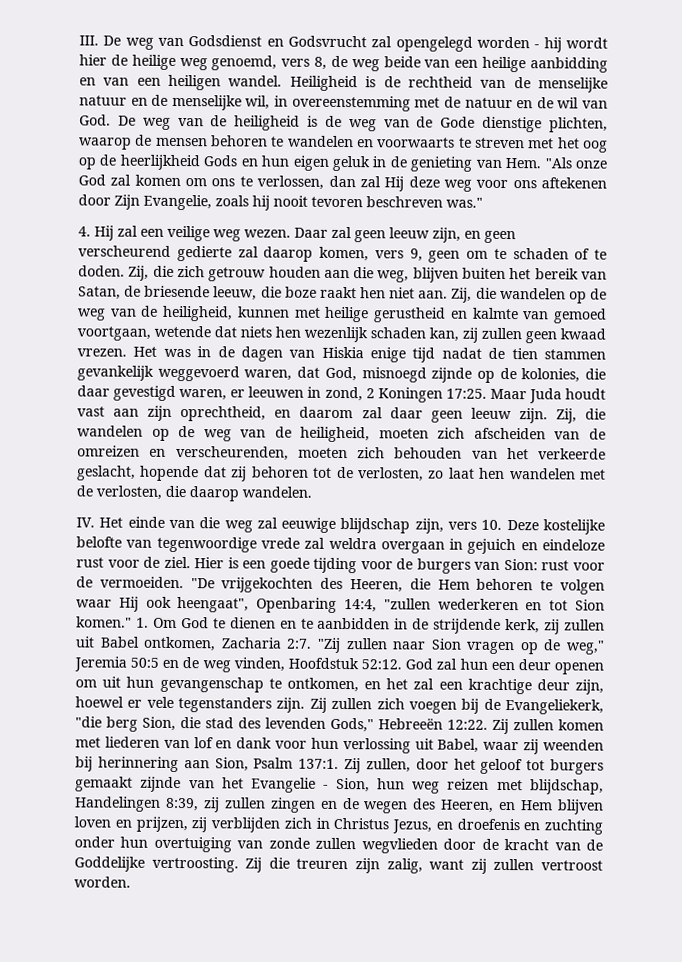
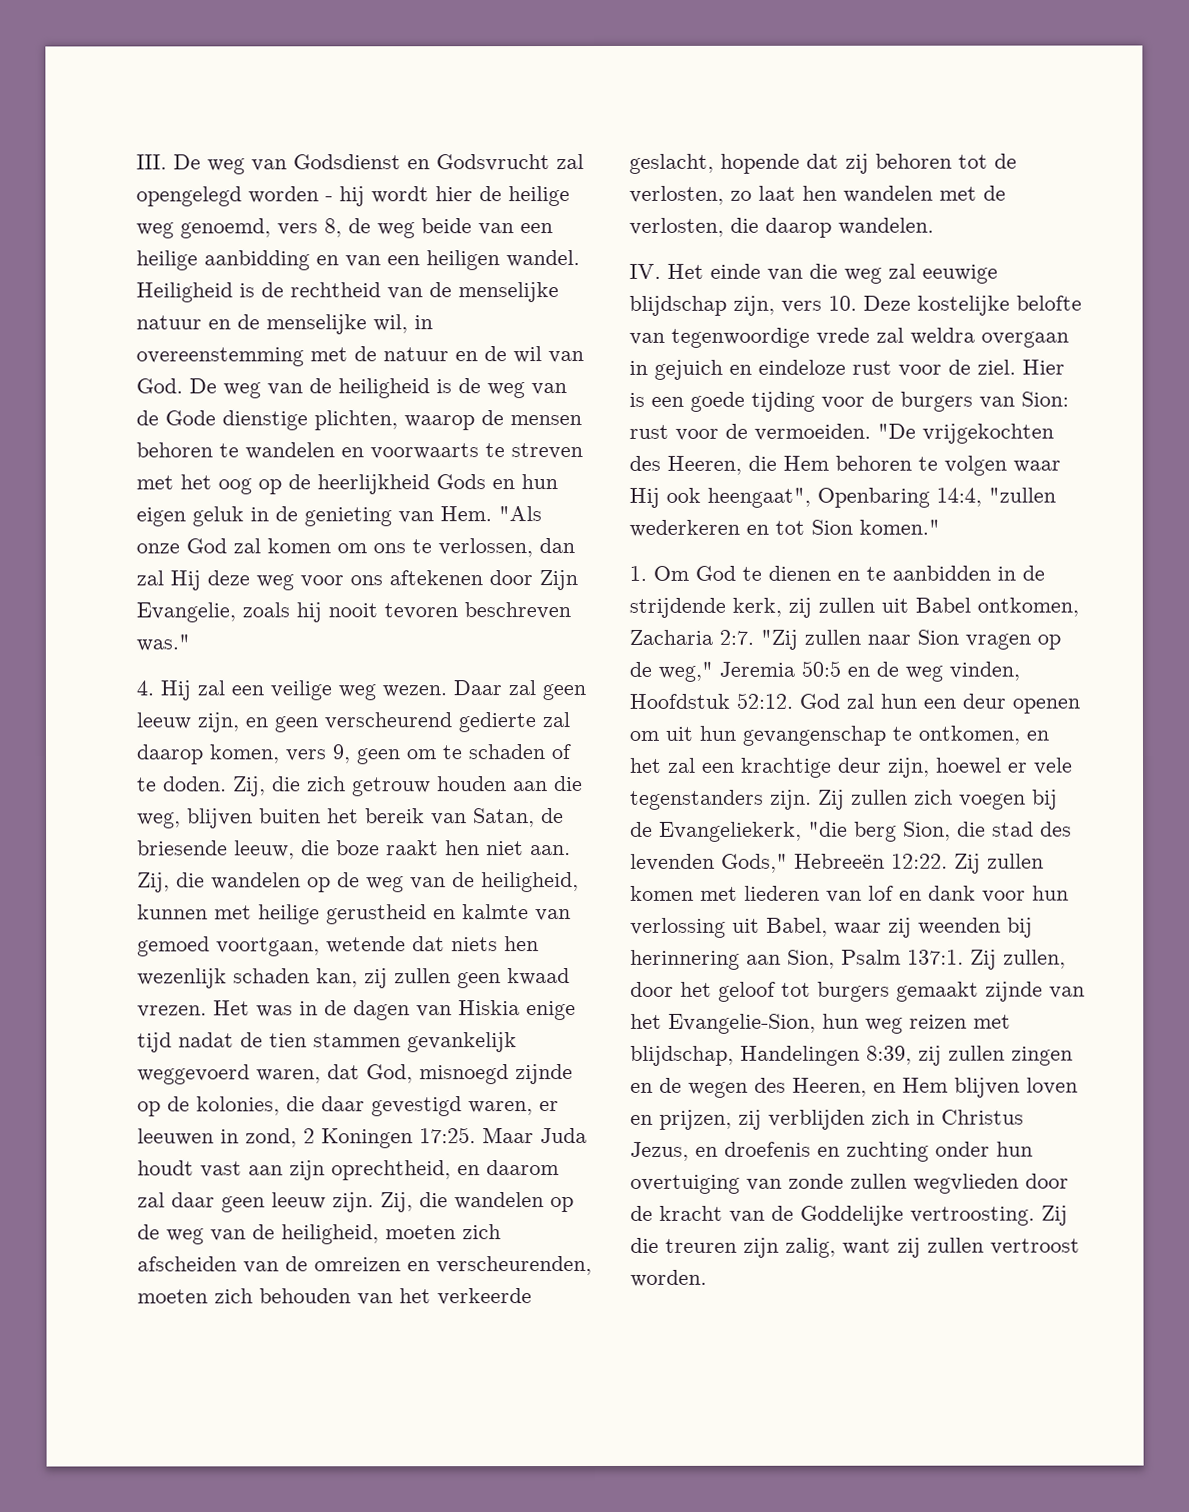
- "De vrijgekochten des Heeren, die Hem behoren te volgen waar Hij ook heengaat", Openbaring 14:4, "zullen wederkeren en tot Sion komen." 1. Om God te dienen en te aanbidden in de strijdende kerk, zij zullen uit Babel ontkomen, Zacharia 2:7.
+ "De vrijgekochten des Heeren, die Hem behoren te volgen waar Hij ook heengaat", Openbaring 14:4, "zullen wederkeren en tot Sion komen."
+ 1. Om God te dienen en te aanbidden in de strijdende kerk, zij zullen uit Babel ontkomen, Zacharia 2:7.
- Zij zullen, door het geloof tot burgers gemaakt zijnde van het Evangelie - Sion, hun weg reizen met blijdschap, Handelingen 8:39, zij zullen zingen en de wegen des Heeren, en Hem blijven loven en prijzen, zij verblijden zich in Christus Jezus, en droefenis en zuchting onder hun overtuiging van zonde zullen wegvlieden door de kracht van de Goddelijke vertroosting.
+ Zij zullen, door het geloof tot burgers gemaakt zijnde van het Evangelie-Sion, hun weg reizen met blijdschap, Handelingen 8:39, zij zullen zingen en de wegen des Heeren, en Hem blijven loven en prijzen, zij verblijden zich in Christus Jezus, en droefenis en zuchting onder hun overtuiging van zonde zullen wegvlieden door de kracht van de Goddelijke vertroosting.

